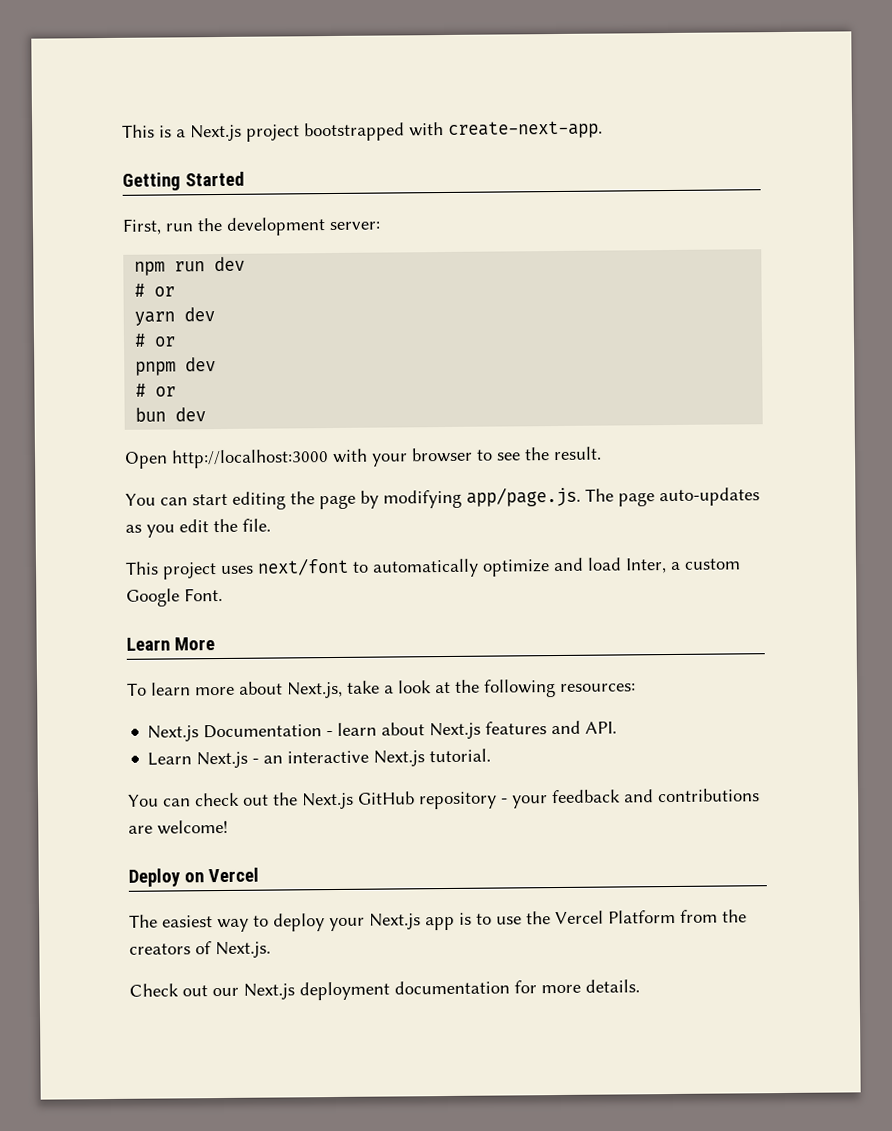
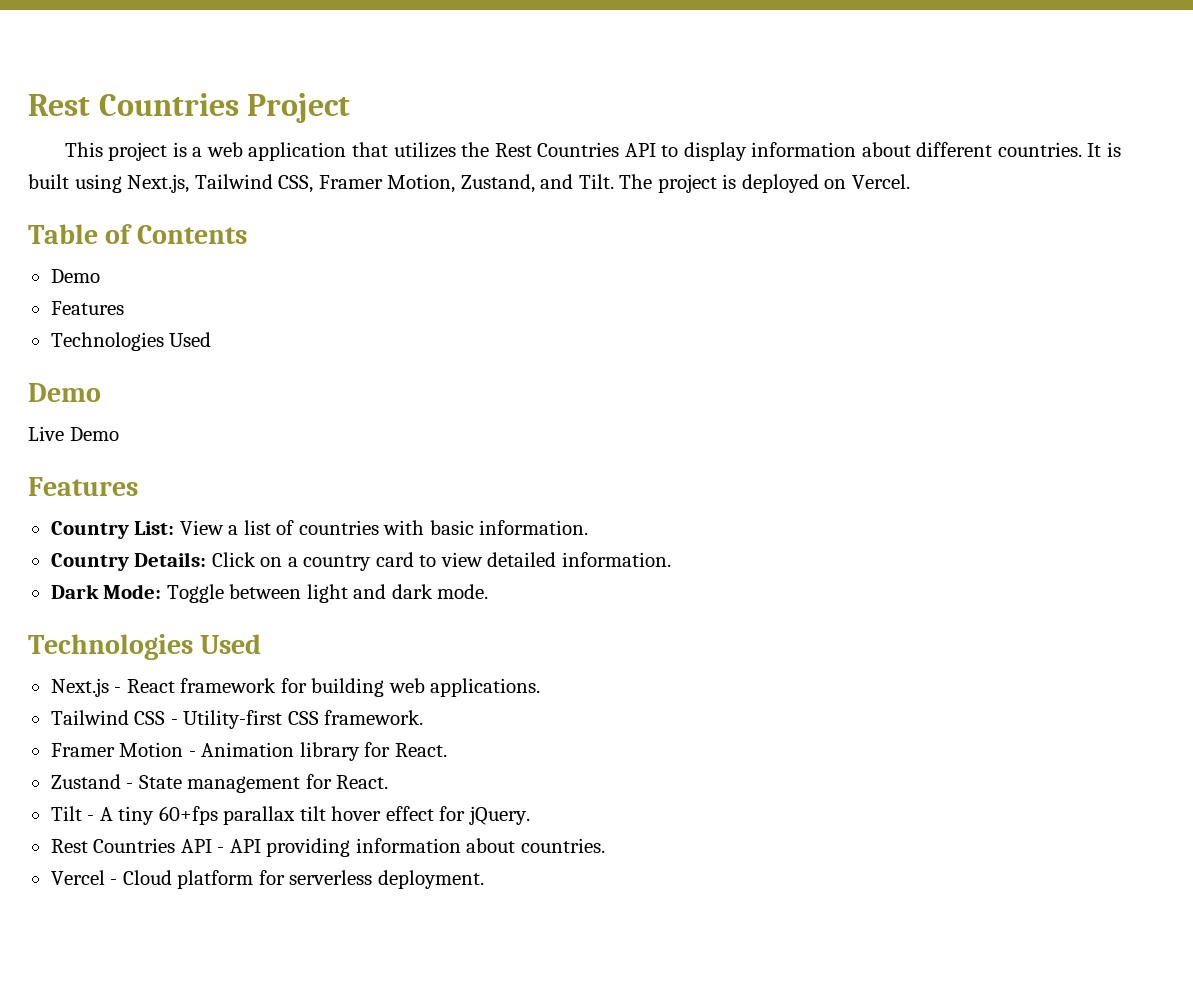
- This is a Next.js project bootstrapped with create-next-app.
- Getting Started
- First, run the development server:
- npm run dev
- # or
- yarn dev
- # or
- pnpm dev
- # or
- bun dev
- Open http://localhost:3000 with your browser to see the result.
- You can start editing the page by modifying app/page.js. The page auto-updates as you edit the file.
- This project uses next/font to automatically optimize and load Inter, a custom Google Font.
- Learn More
- To learn more about Next.js, take a look at the following resources:
- Next.js Documentation - learn about Next.js features and API.
- Learn Next.js - an interactive Next.js tutorial.
- You can check out the Next.js GitHub repository - your feedback and contributions are welcome!
- Deploy on Vercel
- The easiest way to deploy your Next.js app is to use the Vercel Platform from the creators of Next.js.
- Check out our Next.js deployment documentation for more details.
+ Rest Countries Project
+ This project is a web application that utilizes the Rest Countries API to display information about different countries. It is built using Next.js, Tailwind CSS, Framer Motion, Zustand, and Tilt. The project is deployed on Vercel.
+ Table of Contents
+ Demo
+ Features
+ Technologies Used
+ Demo
+ Live Demo
+ Features
+ Country List: View a list of countries with basic information.
+ Country Details: Click on a country card to view detailed information.
+ Dark Mode: Toggle between light and dark mode.
+ Technologies Used
+ Next.js - React framework for building web applications.
+ Tailwind CSS - Utility-first CSS framework.
+ Framer Motion - Animation library for React.
+ Zustand - State management for React.
+ Tilt - A tiny 60+fps parallax tilt hover effect for jQuery.
+ Rest Countries API - API providing information about countries.
+ Vercel - Cloud platform for serverless deployment.

